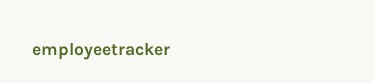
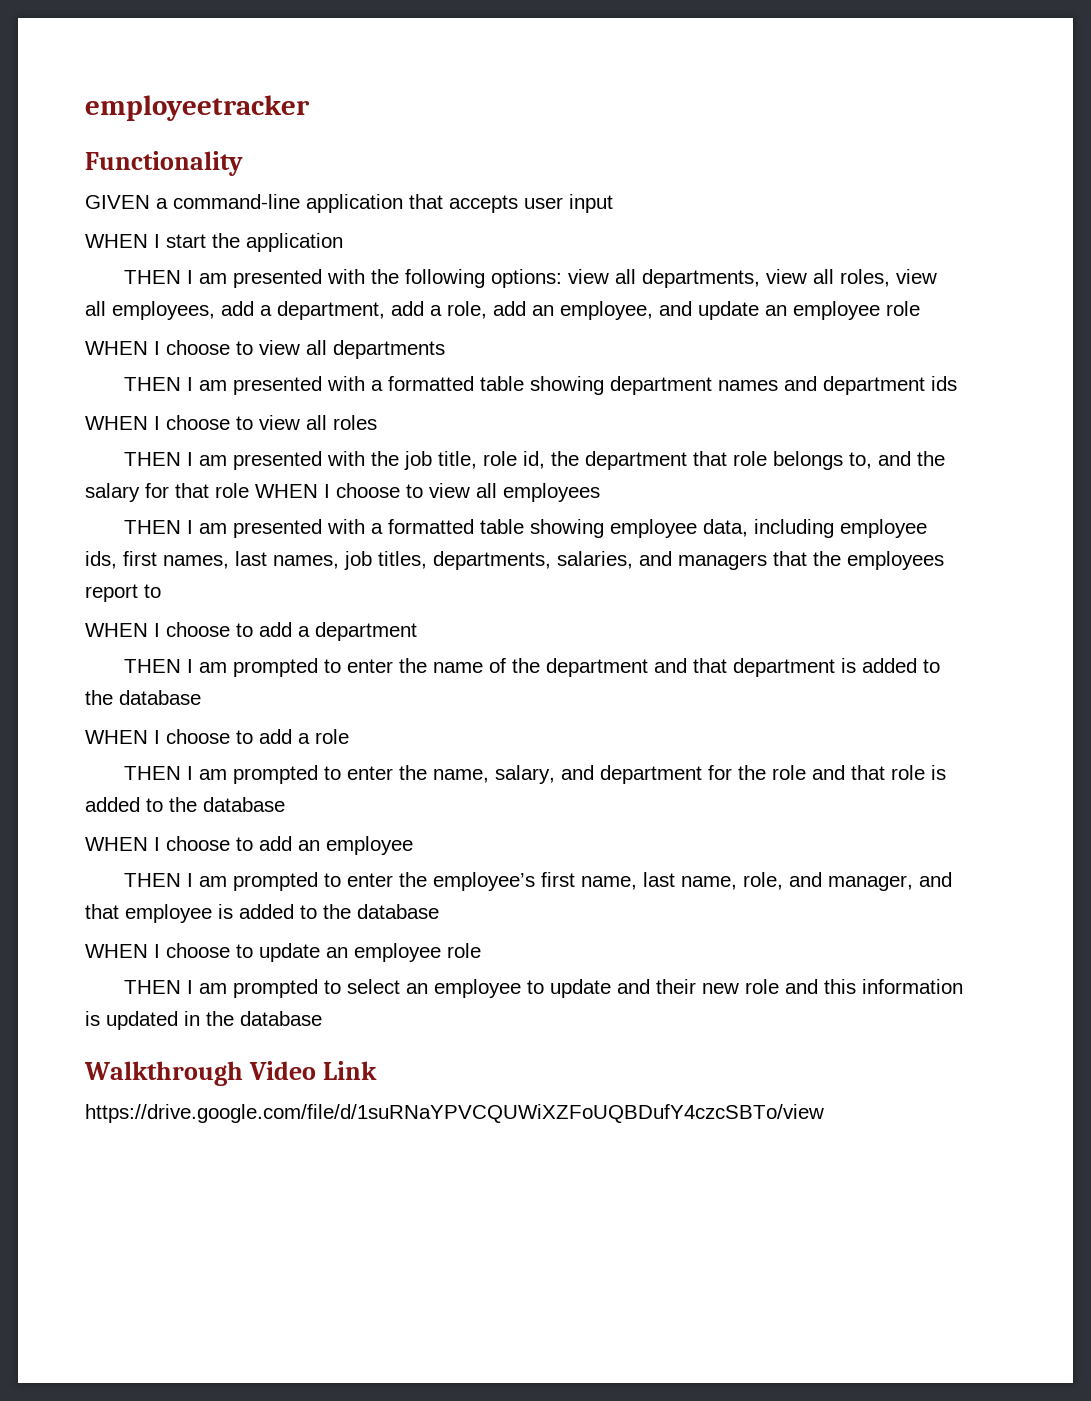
+ Functionality
+ GIVEN a command-line application that accepts user input
+ WHEN I start the application
+ THEN I am presented with the following options: view all departments, view all roles, view all employees, add a department, add a role, add an employee, and update an employee role
+ WHEN I choose to view all departments
+ THEN I am presented with a formatted table showing department names and department ids
+ WHEN I choose to view all roles
+ THEN I am presented with the job title, role id, the department that role belongs to, and the salary for that role WHEN I choose to view all employees
+ THEN I am presented with a formatted table showing employee data, including employee ids, first names, last names, job titles, departments, salaries, and managers that the employees report to
+ WHEN I choose to add a department
+ THEN I am prompted to enter the name of the department and that department is added to the database
+ WHEN I choose to add a role
+ THEN I am prompted to enter the name, salary, and department for the role and that role is added to the database
+ WHEN I choose to add an employee
+ THEN I am prompted to enter the employee’s first name, last name, role, and manager, and that employee is added to the database
+ WHEN I choose to update an employee role
+ THEN I am prompted to select an employee to update and their new role and this information is updated in the database
+ Walkthrough Video Link
+ https://drive.google.com/file/d/1suRNaYPVCQUWiXZFoUQBDufY4czcSBTo/view

